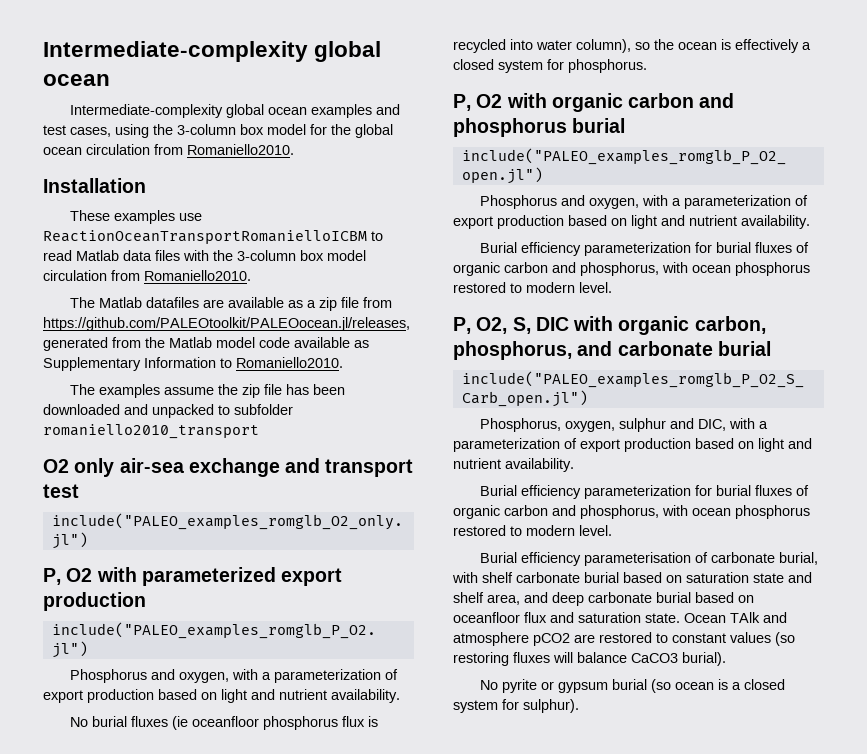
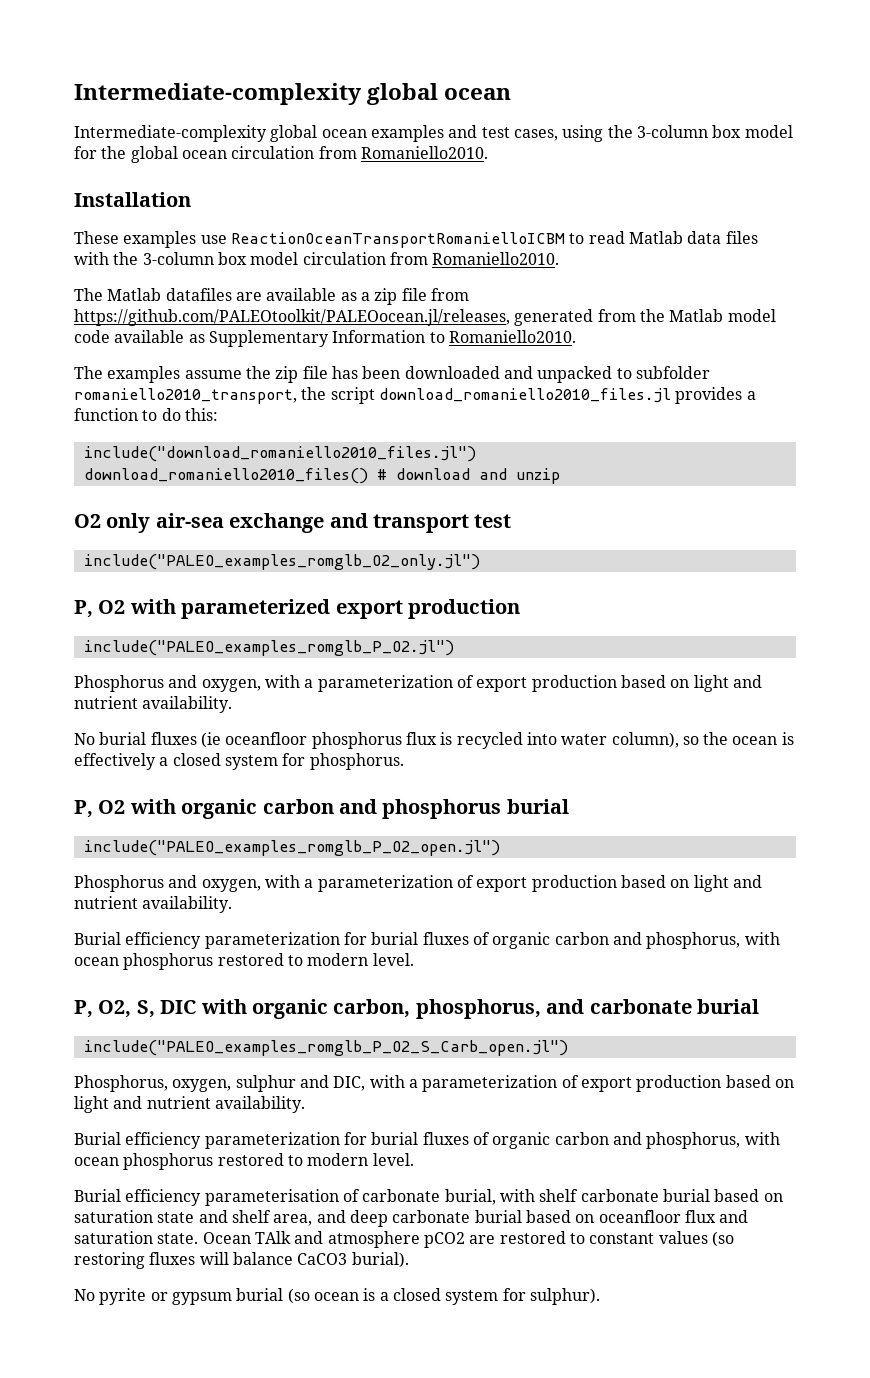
- The examples assume the zip file has been downloaded and unpacked to subfolder romaniello2010_transport
+ The examples assume the zip file has been downloaded and unpacked to subfolder romaniello2010_transport, the script download_romaniello2010_files.jl provides a function to do this:
+ include("download_romaniello2010_files.jl")
+ download_romaniello2010_files() # download and unzip

